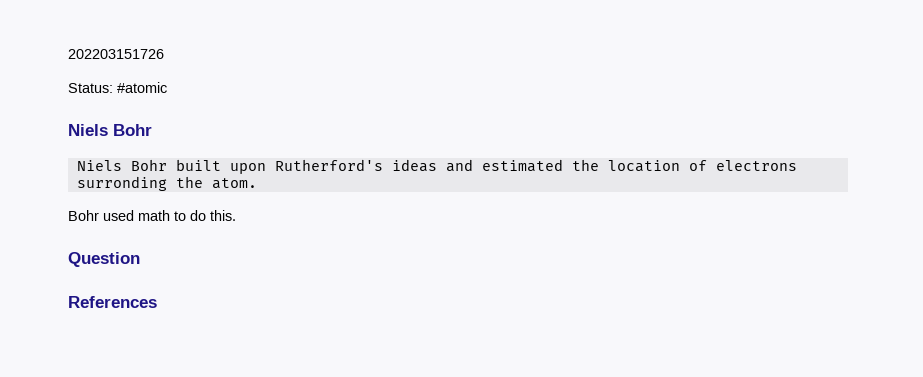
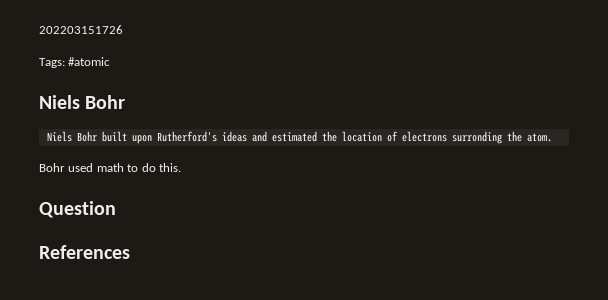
- Status: #atomic
+ Tags: #atomic

